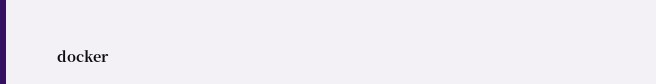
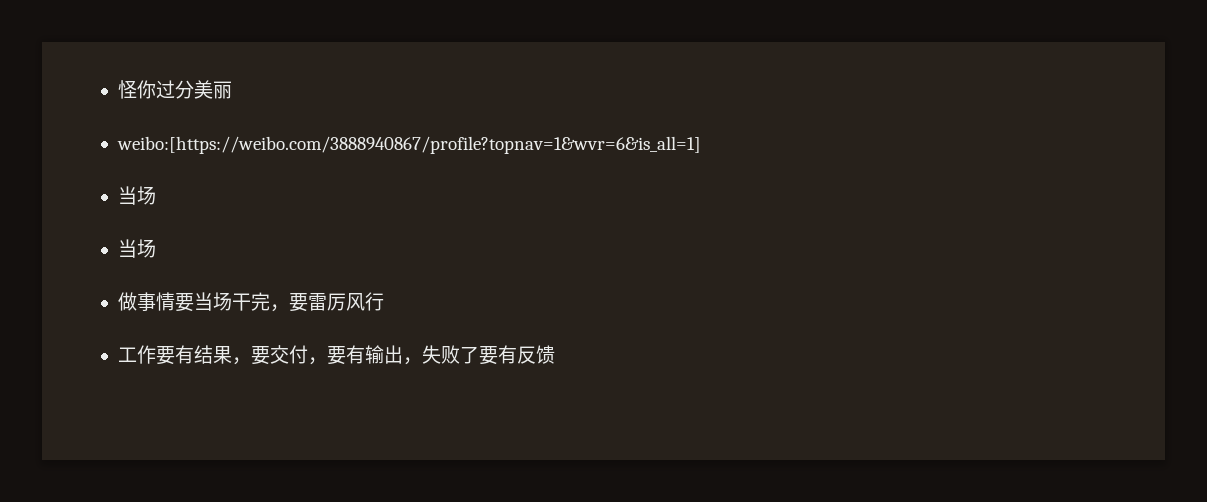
- docker
+ 怪你过分美丽
+ weibo:[https://weibo.com/3888940867/profile?topnav=1&wvr=6&is_all=1]
+ 当场
+ 当场
+ 做事情要当场干完，要雷厉风行
+ 工作要有结果，要交付，要有输出，失败了要有反馈

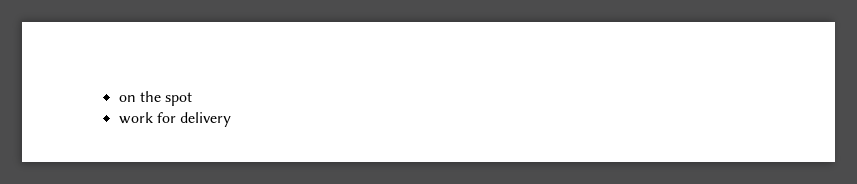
- 怪你过分美丽
- weibo:[https://weibo.com/3888940867/profile?topnav=1&wvr=6&is_all=1]
- 当场
- 当场
- 做事情要当场干完，要雷厉风行
- 工作要有结果，要交付，要有输出，失败了要有反馈
+ on the spot
+ work for delivery

